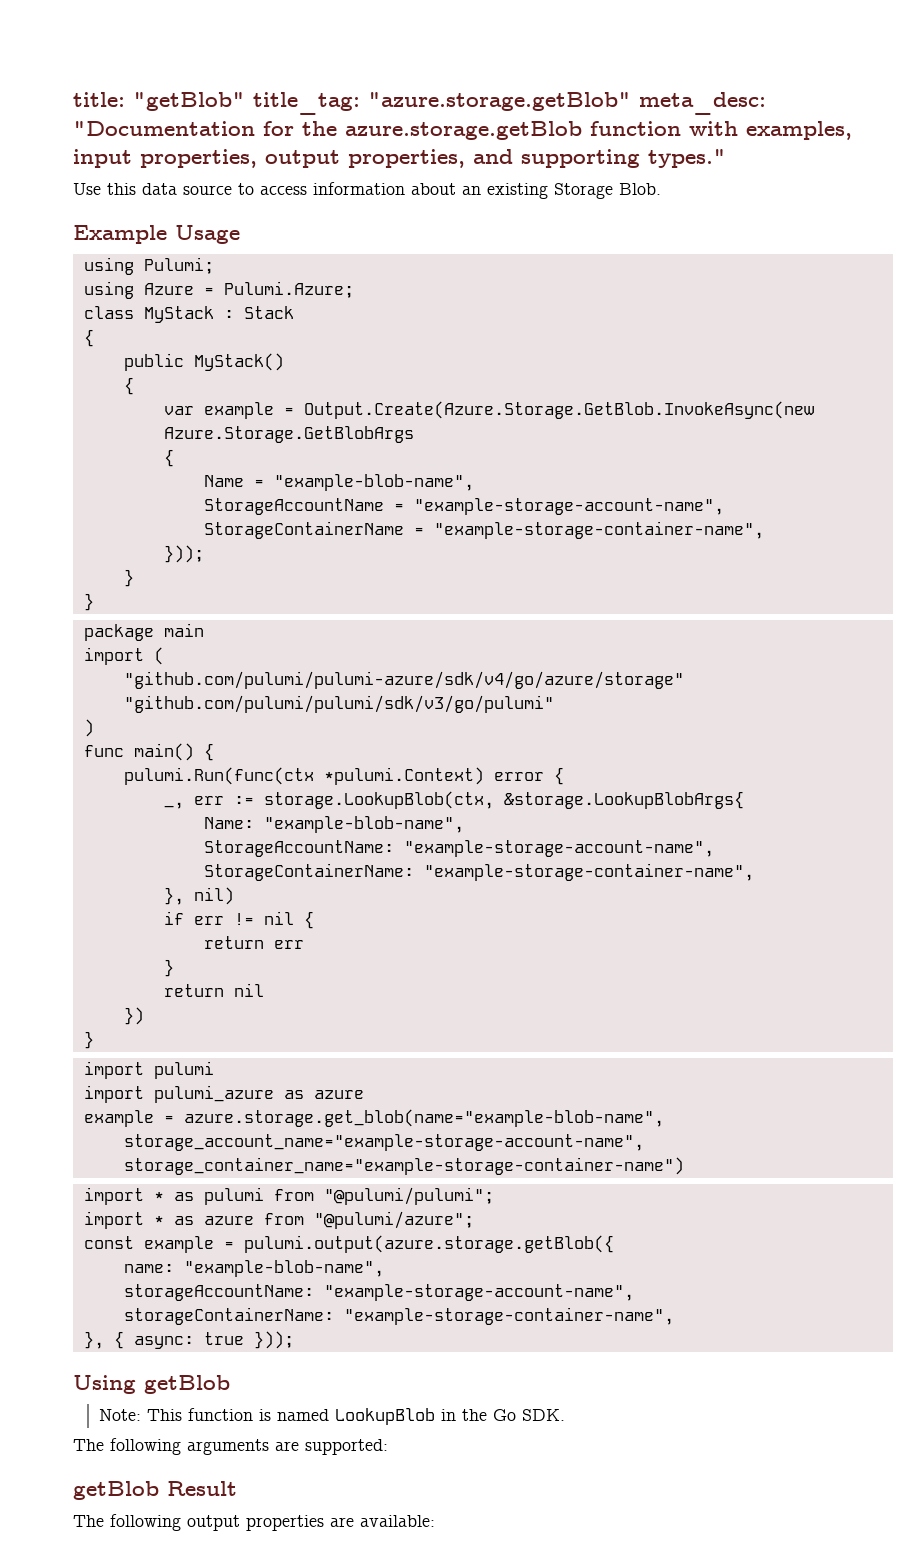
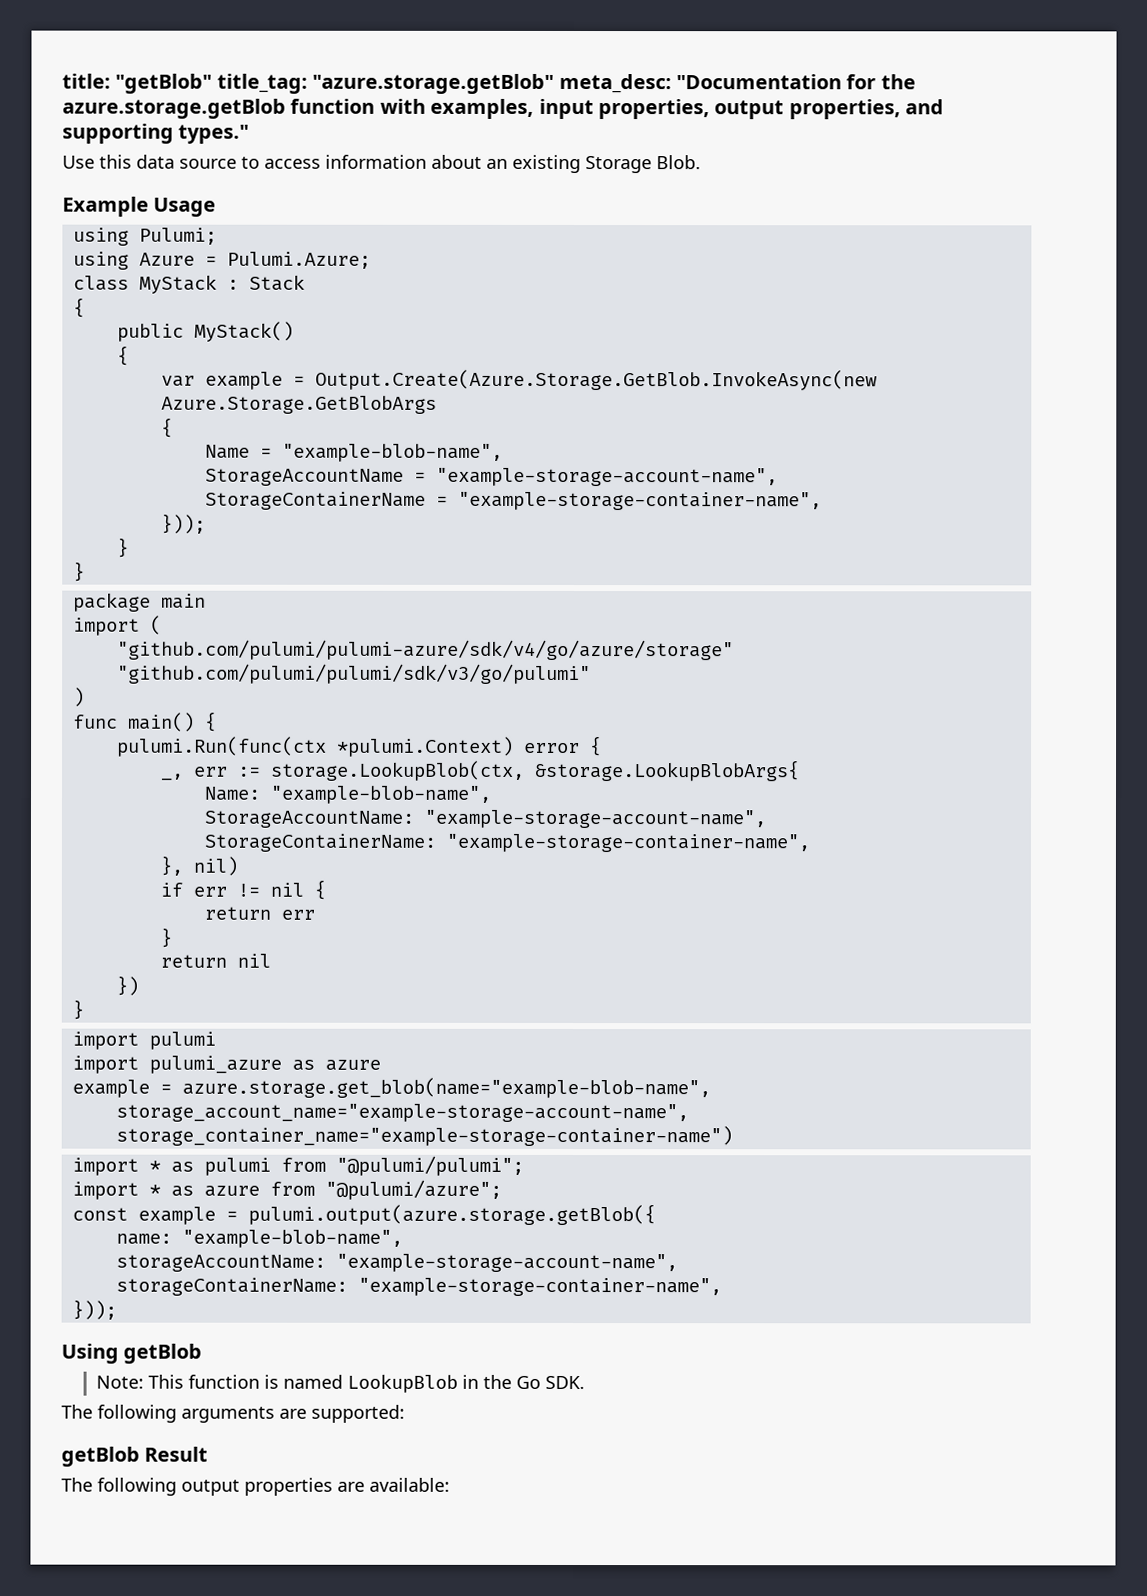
  storageContainerName: "example-storage-container-name",
- }, { async: true }));
+ }));

